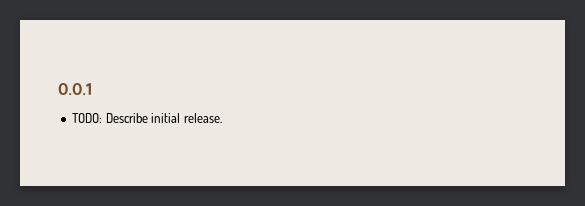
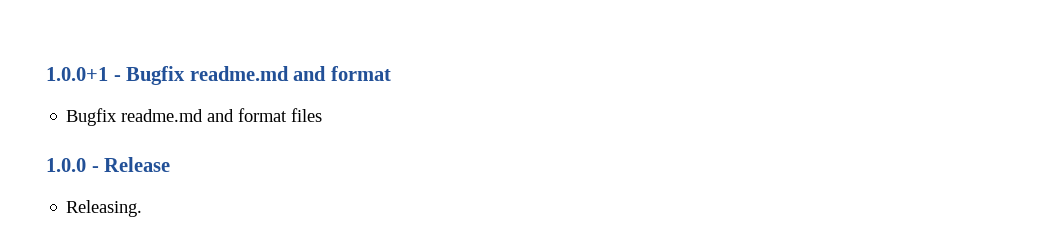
- 0.0.1
- TODO: Describe initial release.
+ 1.0.0+1 - Bugfix readme.md and format
+ Bugfix readme.md and format files
+ 1.0.0 - Release
+ Releasing.

